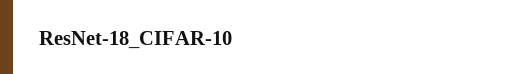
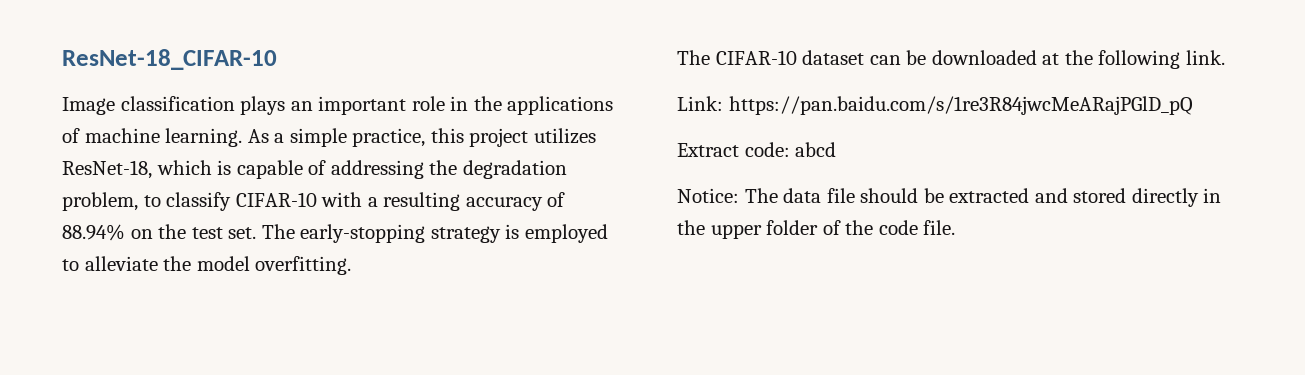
+ Image classification plays an important role in the applications of machine learning. As a simple practice, this project utilizes ResNet-18, which is capable of addressing the degradation problem, to classify CIFAR-10 with a resulting accuracy of 88.94% on the test set. The early-stopping strategy is employed to alleviate the model overfitting.
+ The CIFAR-10 dataset can be downloaded at the following link.
+ Link: https://pan.baidu.com/s/1re3R84jwcMeARajPGlD_pQ
+ Extract code: abcd
+ Notice: The data file should be extracted and stored directly in the upper folder of the code file.

